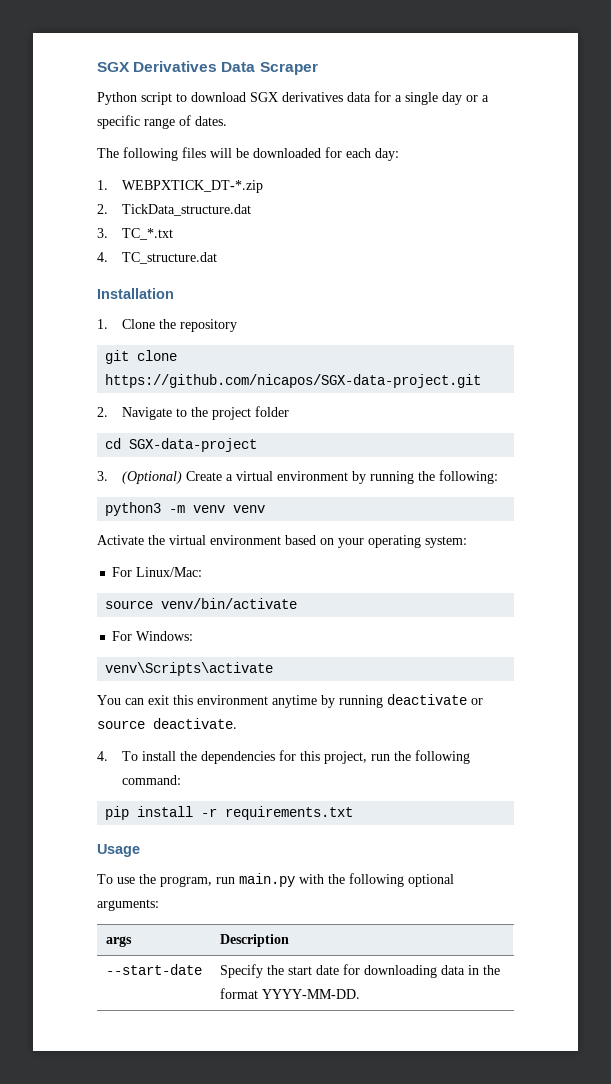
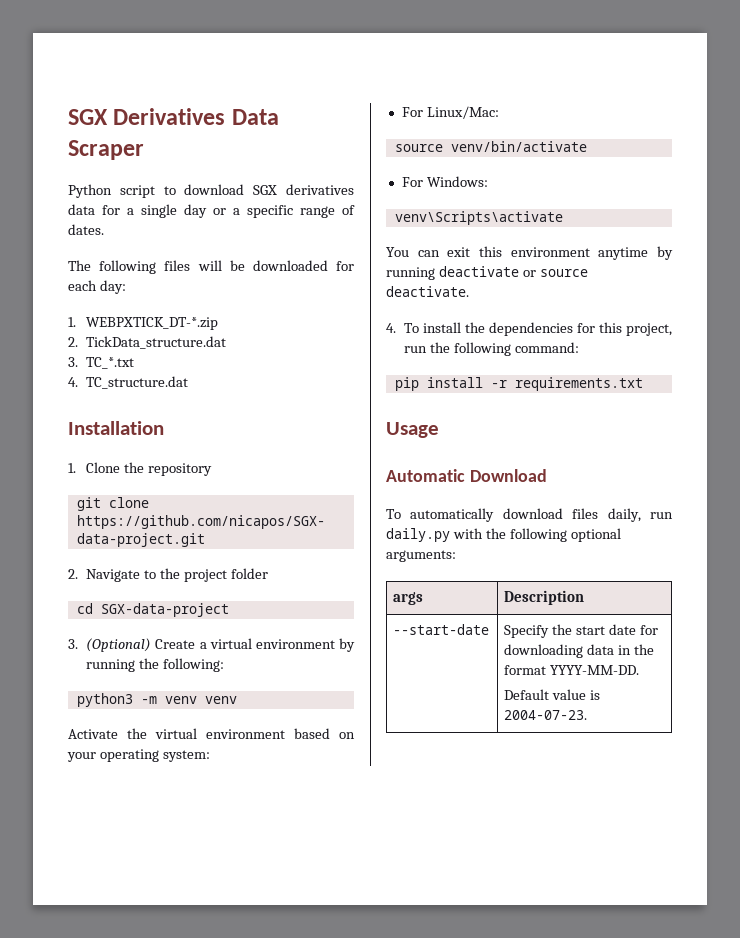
- To use the program, run main.py with the following optional arguments:
+ Automatic Download
+ To automatically download files daily, run daily.py with the following optional arguments:
  --start-date | Specify the start date for downloading data in the format YYYY-MM-DD.
+ Default value is 2004-07-23.

